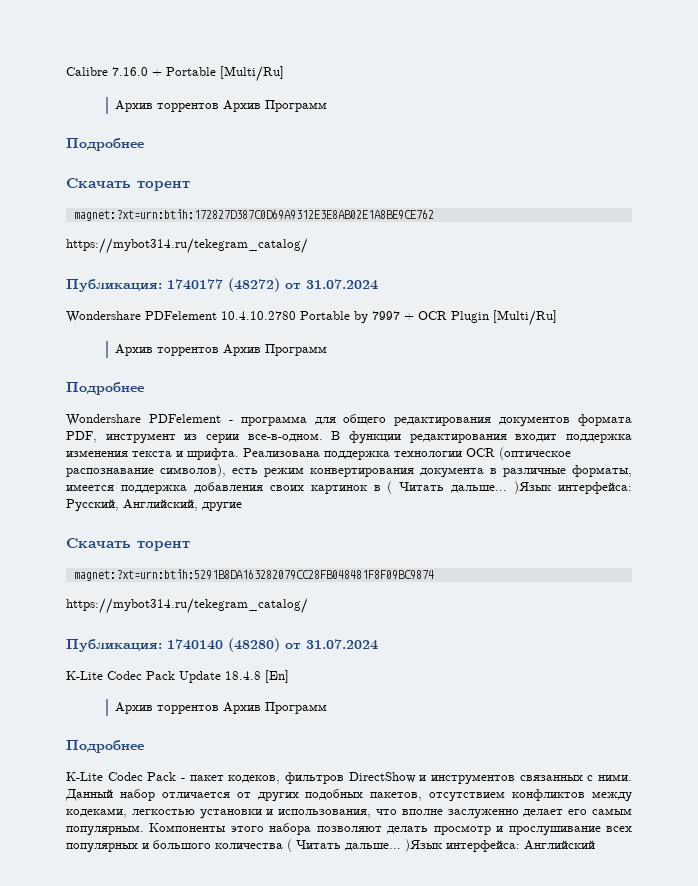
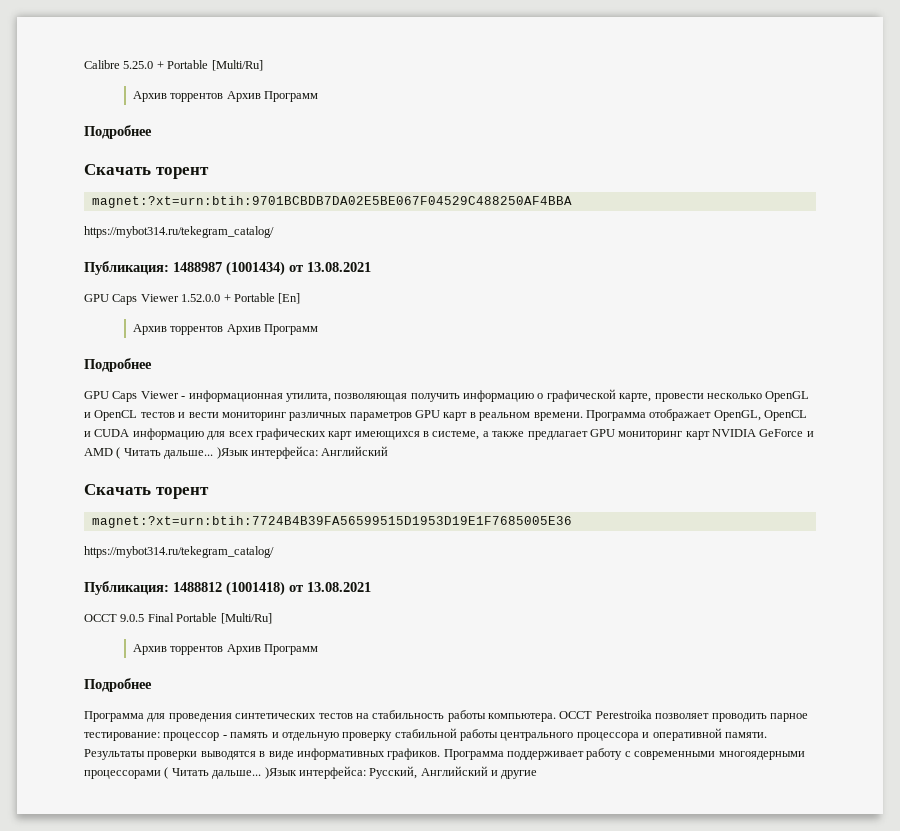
- Calibre 7.16.0 + Portable [Multi/Ru]
+ Calibre 5.25.0 + Portable [Multi/Ru]
- magnet:?xt=urn:btih:172827D387C0D69A9312E3E8AB02E1A8BE9CE762
+ magnet:?xt=urn:btih:9701BCBDB7DA02E5BE067F04529C488250AF4BBA
  https://mybot314.ru/tekegram_catalog/
- Публикация: 1740177 (48272) от 31.07.2024
- Wondershare PDFelement 10.4.10.2780 Portable by 7997 + OCR Plugin [Multi/Ru]
+ Публикация: 1488987 (1001434) от 13.08.2021
+ GPU Caps Viewer 1.52.0.0 + Portable [En]
  Архив торрентов Архив Программ
  Подробнее
- Wondershare PDFelement - программа для общего редактирования документов формата PDF, инструмент из серии все-в-одном. В функции редактирования входит поддержка изменения текста и шрифта. Реализована поддержка технологии OCR (оптическое распознавание символов), есть режим конвертирования документа в различные форматы, имеется поддержка добавления своих картинок в ( Читать дальше... )Язык интерфейса: Русский, Английский, другие
+ GPU Caps Viewer - информационная утилита, позволяющая получить информацию о графической карте, провести несколько OpenGL и OpenCL тестов и вести мониторинг различных параметров GPU карт в реальном времени. Программа отображает OpenGL, OpenCL и CUDA информацию для всех графических карт имеющихся в системе, а также предлагает GPU мониторинг карт NVIDIA GeForce и AMD ( Читать дальше... )Язык интерфейса: Английский
  Скачать торент
- magnet:?xt=urn:btih:5291B8DA163282079CC28FB048481F8F09BC9874
+ magnet:?xt=urn:btih:7724B4B39FA56599515D1953D19E1F7685005E36
  https://mybot314.ru/tekegram_catalog/
- Публикация: 1740140 (48280) от 31.07.2024
- K-Lite Codec Pack Update 18.4.8 [En]
+ Публикация: 1488812 (1001418) от 13.08.2021
+ OCCT 9.0.5 Final Portable [Multi/Ru]
  Архив торрентов Архив Программ
  Подробнее
- K-Lite Codec Pack - пакет кодеков, фильтров DirectShow и инструментов связанных с ними. Данный набор отличается от других подобных пакетов, отсутствием конфликтов между кодеками, легкостью установки и использования, что вполне заслуженно делает его самым популярным. Компоненты этого набора позволяют делать просмотр и прослушивание всех популярных и большого количества ( Читать дальше... )Язык интерфейса: Английский
+ Программа для проведения синтетических тестов на стабильность работы компьютера. OCCT Perestroika позволяет проводить парное тестирование: процессор - память и отдельную проверку стабильной работы центрального процессора и оперативной памяти. Результаты проверки выводятся в виде информативных графиков. Программа поддерживает работу с современными многоядерными процессорами ( Читать дальше... )Язык интерфейса: Русский, Английский и другие

